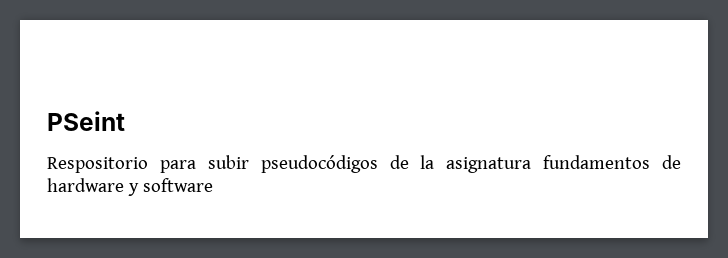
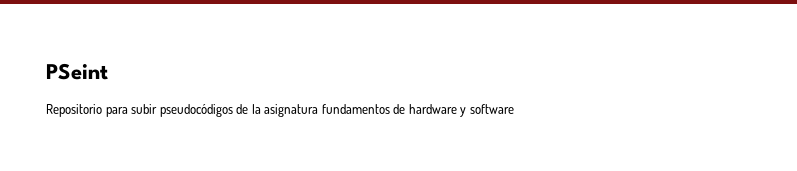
- Respositorio para subir pseudocódigos de la asignatura fundamentos de hardware y software
+ Repositorio para subir pseudocódigos de la asignatura fundamentos de hardware y software

